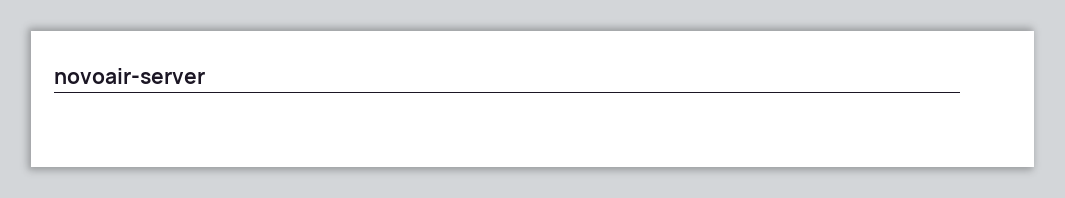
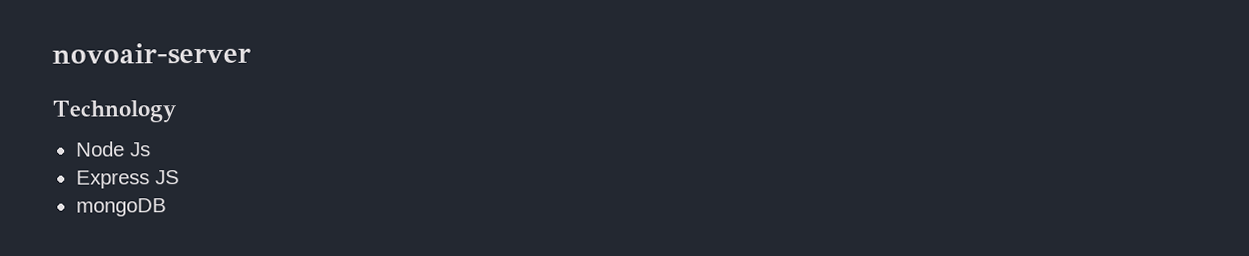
+ Technology
+ Node Js
+ Express JS
+ mongoDB

